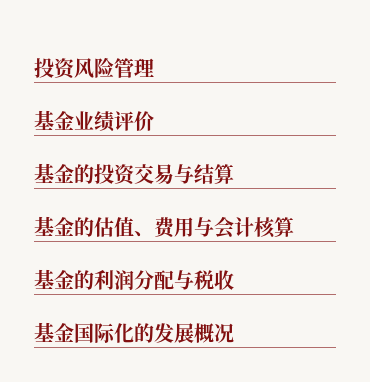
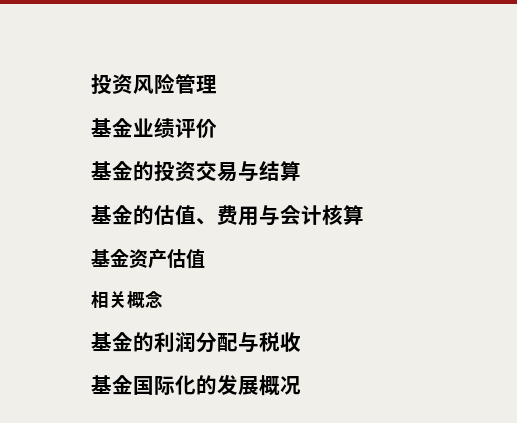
+ 基金资产估值
+ 相关概念

